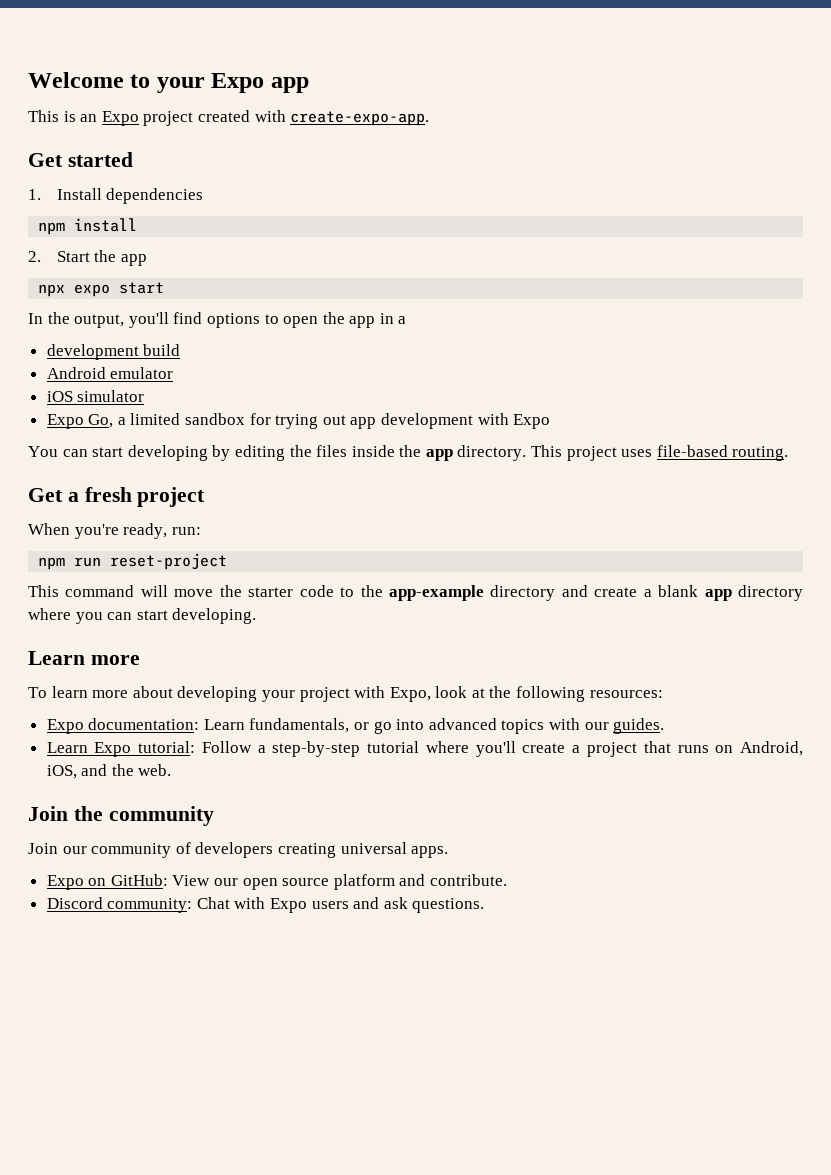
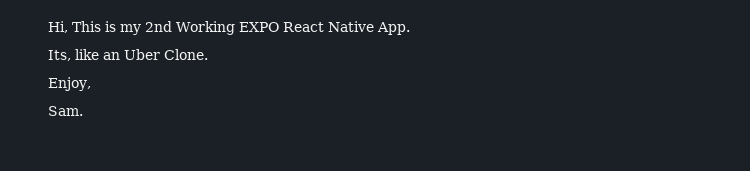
- Welcome to your Expo app
- This is an Expo project created with create-expo-app.
- Get started
- 1. Install dependencies
- npm install
- 2. Start the app
- npx expo start
- In the output, you'll find options to open the app in a
- development build
- Android emulator
- iOS simulator
- Expo Go, a limited sandbox for trying out app development with Expo
- You can start developing by editing the files inside the app directory. This project uses file-based routing.
- Get a fresh project
- When you're ready, run:
- npm run reset-project
- This command will move the starter code to the app-example directory and create a blank app directory where you can start developing.
- Learn more
- To learn more about developing your project with Expo, look at the following resources:
- Expo documentation: Learn fundamentals, or go into advanced topics with our guides.
- Learn Expo tutorial: Follow a step-by-step tutorial where you'll create a project that runs on Android, iOS, and the web.
- Join the community
- Join our community of developers creating universal apps.
- Expo on GitHub: View our open source platform and contribute.
- Discord community: Chat with Expo users and ask questions.
+ Hi, This is my 2nd Working EXPO React Native App.
+ Its, like an Uber Clone.
+ Enjoy,
+ Sam.

